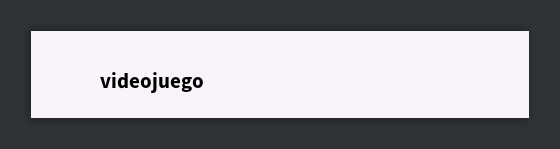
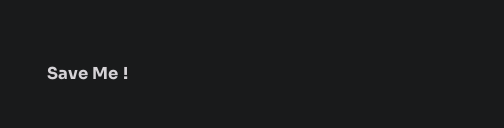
- videojuego
+ Save Me !

